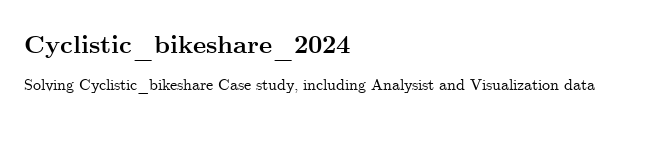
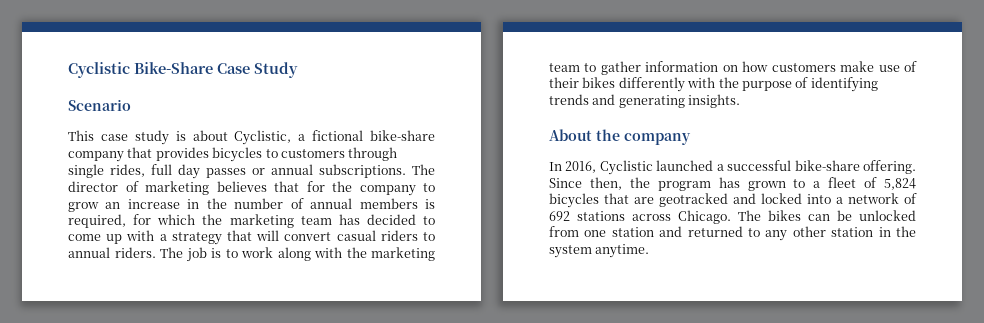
- Cyclistic_bikeshare_2024
- Solving Cyclistic_bikeshare Case study, including Analysist and Visualization data
+ Cyclistic Bike-Share Case Study
+ Scenario
+ This case study is about Cyclistic, a fictional bike-share company that provides bicycles to customers through single rides, full day passes or annual subscriptions. The director of marketing believes that for the company to grow an increase in the number of annual members is required, for which the marketing team has decided to come up with a strategy that will convert casual riders to annual riders. The job is to work along with the marketing team to gather information on how customers make use of their bikes differently with the purpose of identifying trends and generating insights.
+ About the company
+ In 2016, Cyclistic launched a successful bike-share offering. Since then, the program has grown to a fleet of 5,824 bicycles that are geotracked and locked into a network of 692 stations across Chicago. The bikes can be unlocked from one station and returned to any other station in the system anytime.

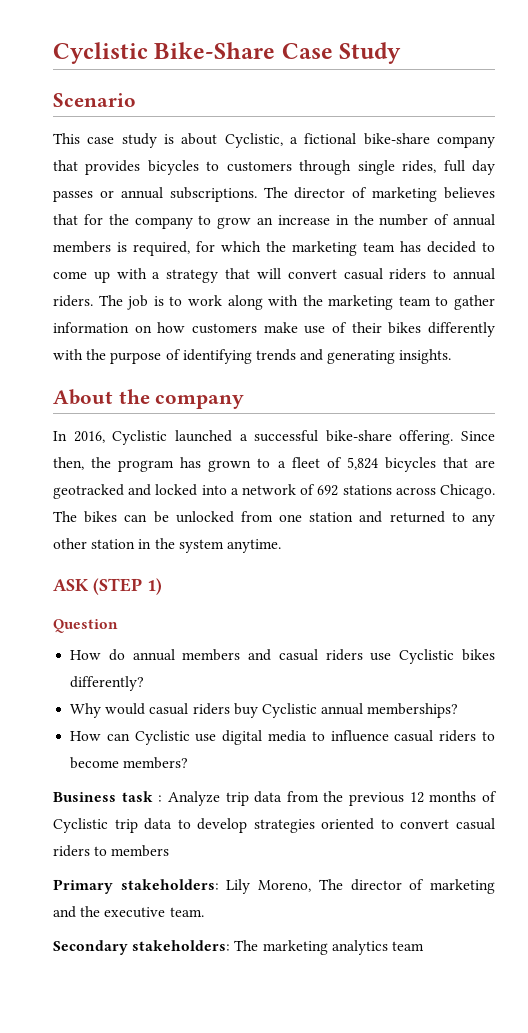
+ ASK (STEP 1)
+ Question
+ How do annual members and casual riders use Cyclistic bikes differently?
+ Why would casual riders buy Cyclistic annual memberships?
+ How can Cyclistic use digital media to influence casual riders to become members?
+ Business task : Analyze trip data from the previous 12 months of Cyclistic trip data to develop strategies oriented to convert casual riders to members
+ Primary stakeholders: Lily Moreno, The director of marketing and the executive team.
+ Secondary stakeholders: The marketing analytics team

